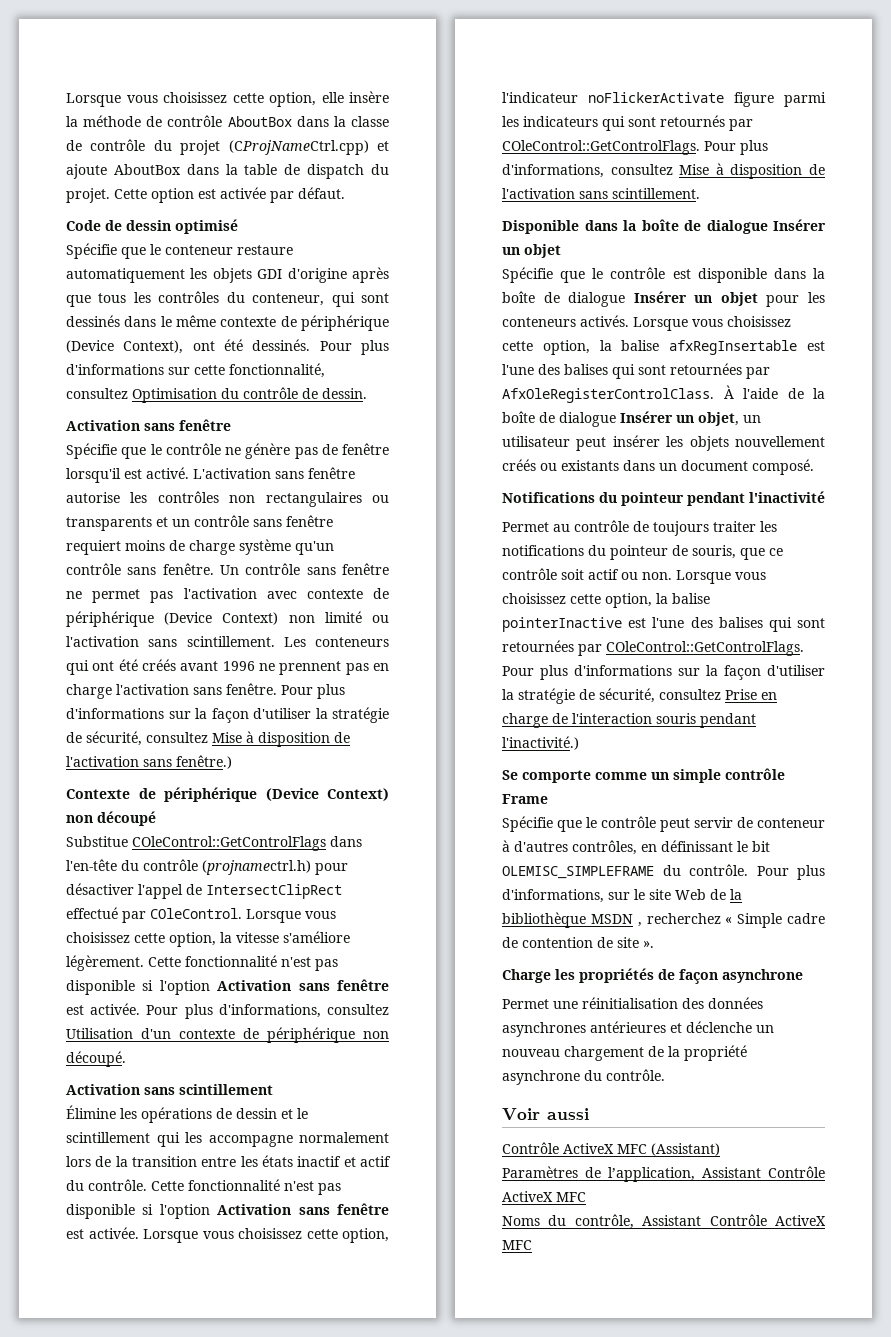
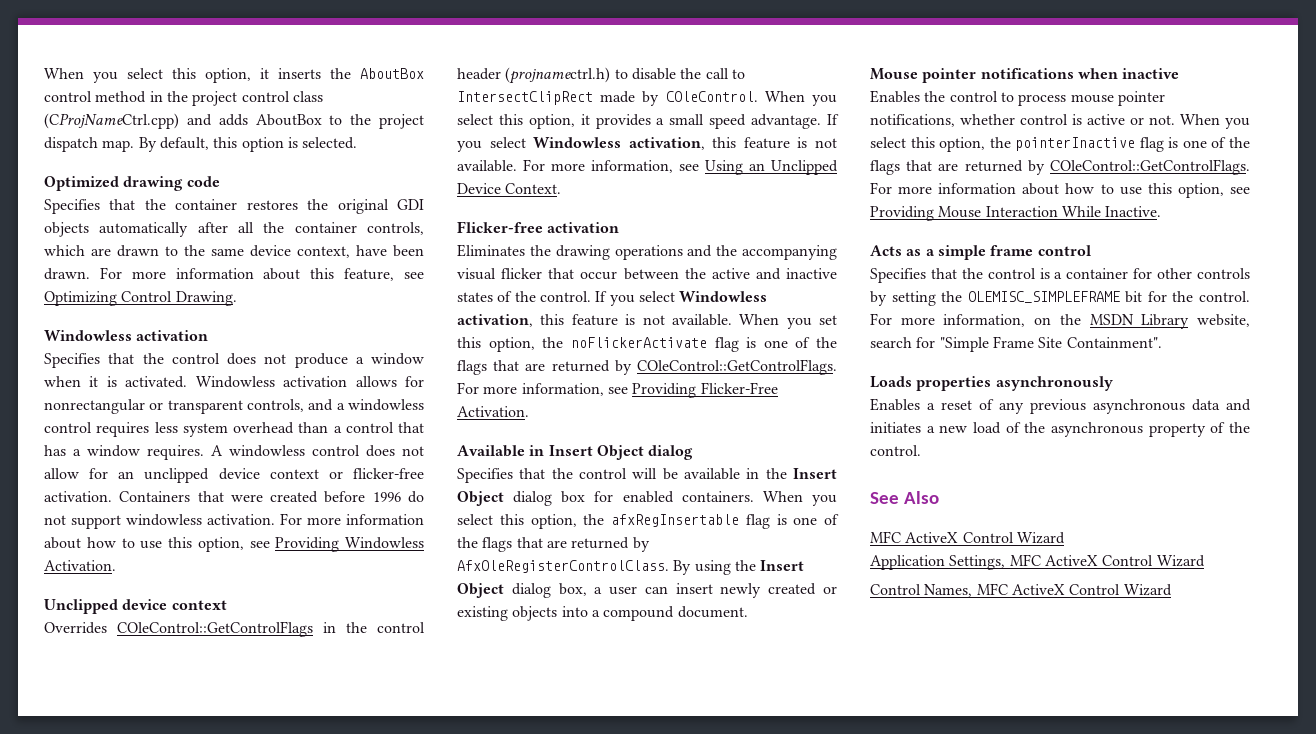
- Lorsque vous choisissez cette option, elle insère la méthode de contrôle AboutBox dans la classe de contrôle du projet (CProjNameCtrl.cpp) et ajoute AboutBox dans la table de dispatch du projet. Cette option est activée par défaut.
- Code de dessin optimisé
- Spécifie que le conteneur restaure automatiquement les objets GDI d'origine après que tous les contrôles du conteneur, qui sont dessinés dans le même contexte de périphérique (Device Context), ont été dessinés. Pour plus d'informations sur cette fonctionnalité, consultez Optimisation du contrôle de dessin.
- Activation sans fenêtre
- Spécifie que le contrôle ne génère pas de fenêtre lorsqu'il est activé. L'activation sans fenêtre autorise les contrôles non rectangulaires ou transparents et un contrôle sans fenêtre requiert moins de charge système qu'un contrôle sans fenêtre. Un contrôle sans fenêtre ne permet pas l'activation avec contexte de périphérique (Device Context) non limité ou l'activation sans scintillement. Les conteneurs qui ont été créés avant 1996 ne prennent pas en charge l'activation sans fenêtre. Pour plus d'informations sur la façon d'utiliser la stratégie de sécurité, consultez Mise à disposition de l'activation sans fenêtre.)
- Contexte de périphérique (Device Context) non découpé
- Substitue COleControl::GetControlFlags dans l'en-tête du contrôle (projnamectrl.h) pour désactiver l'appel de IntersectClipRect effectué par COleControl. Lorsque vous choisissez cette option, la vitesse s'améliore légèrement. Cette fonctionnalité n'est pas disponible si l'option Activation sans fenêtre est activée. Pour plus d'informations, consultez Utilisation d'un contexte de périphérique non découpé.
- Activation sans scintillement
- Élimine les opérations de dessin et le scintillement qui les accompagne normalement lors de la transition entre les états inactif et actif du contrôle. Cette fonctionnalité n'est pas disponible si l'option Activation sans fenêtre est activée. Lorsque vous choisissez cette option, l'indicateur noFlickerActivate figure parmi les indicateurs qui sont retournés par COleControl::GetControlFlags. Pour plus d'informations, consultez Mise à disposition de l'activation sans scintillement.
- Disponible dans la boîte de dialogue Insérer un objet
- Spécifie que le contrôle est disponible dans la boîte de dialogue Insérer un objet pour les conteneurs activés. Lorsque vous choisissez cette option, la balise afxRegInsertable est l'une des balises qui sont retournées par AfxOleRegisterControlClass. À l'aide de la boîte de dialogue Insérer un objet, un utilisateur peut insérer les objets nouvellement créés ou existants dans un document composé.
- Notifications du pointeur pendant l'inactivité
- Permet au contrôle de toujours traiter les notifications du pointeur de souris, que ce contrôle soit actif ou non. Lorsque vous choisissez cette option, la balise pointerInactive est l'une des balises qui sont retournées par COleControl::GetControlFlags. Pour plus d'informations sur la façon d'utiliser la stratégie de sécurité, consultez Prise en charge de l'interaction souris pendant l'inactivité.)
- Se comporte comme un simple contrôle Frame
- Spécifie que le contrôle peut servir de conteneur à d'autres contrôles, en définissant le bit OLEMISC_SIMPLEFRAME du contrôle. Pour plus d'informations, sur le site Web de la bibliothèque MSDN , recherchez « Simple cadre de contention de site ».
- Charge les propriétés de façon asynchrone
- Permet une réinitialisation des données asynchrones antérieures et déclenche un nouveau chargement de la propriété asynchrone du contrôle.
- Voir aussi
- Contrôle ActiveX MFC (Assistant)
- Paramètres de l’application, Assistant Contrôle ActiveX MFC
- Noms du contrôle, Assistant Contrôle ActiveX MFC
+ When you select this option, it inserts the AboutBox control method in the project control class (CProjNameCtrl.cpp) and adds AboutBox to the project dispatch map. By default, this option is selected.
+ Optimized drawing code
+ Specifies that the container restores the original GDI objects automatically after all the container controls, which are drawn to the same device context, have been drawn. For more information about this feature, see Optimizing Control Drawing.
+ Windowless activation
+ Specifies that the control does not produce a window when it is activated. Windowless activation allows for nonrectangular or transparent controls, and a windowless control requires less system overhead than a control that has a window requires. A windowless control does not allow for an unclipped device context or flicker-free activation. Containers that were created before 1996 do not support windowless activation. For more information about how to use this option, see Providing Windowless Activation.
+ Unclipped device context
+ Overrides COleControl::GetControlFlags in the control header (projnamectrl.h) to disable the call to IntersectClipRect made by COleControl. When you select this option, it provides a small speed advantage. If you select Windowless activation, this feature is not available. For more information, see Using an Unclipped Device Context.
+ Flicker-free activation
+ Eliminates the drawing operations and the accompanying visual flicker that occur between the active and inactive states of the control. If you select Windowless activation, this feature is not available. When you set this option, the noFlickerActivate flag is one of the flags that are returned by COleControl::GetControlFlags. For more information, see Providing Flicker-Free Activation.
+ Available in Insert Object dialog
+ Specifies that the control will be available in the Insert Object dialog box for enabled containers. When you select this option, the afxRegInsertable flag is one of the flags that are returned by AfxOleRegisterControlClass. By using the Insert Object dialog box, a user can insert newly created or existing objects into a compound document.
+ Mouse pointer notifications when inactive
+ Enables the control to process mouse pointer notifications, whether control is active or not. When you select this option, the pointerInactive flag is one of the flags that are returned by COleControl::GetControlFlags. For more information about how to use this option, see Providing Mouse Interaction While Inactive.
+ Acts as a simple frame control
+ Specifies that the control is a container for other controls by setting the OLEMISC_SIMPLEFRAME bit for the control. For more information, on the MSDN Library website, search for "Simple Frame Site Containment".
+ Loads properties asynchronously
+ Enables a reset of any previous asynchronous data and initiates a new load of the asynchronous property of the control.
+ See Also
+ MFC ActiveX Control Wizard
+ Application Settings, MFC ActiveX Control Wizard
+ Control Names, MFC ActiveX Control Wizard

